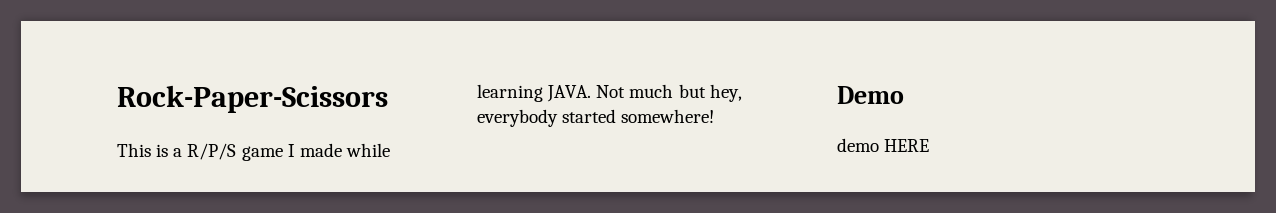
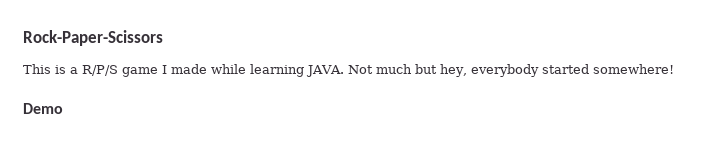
- demo HERE

